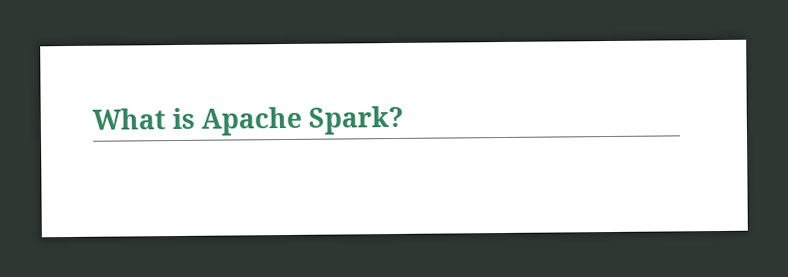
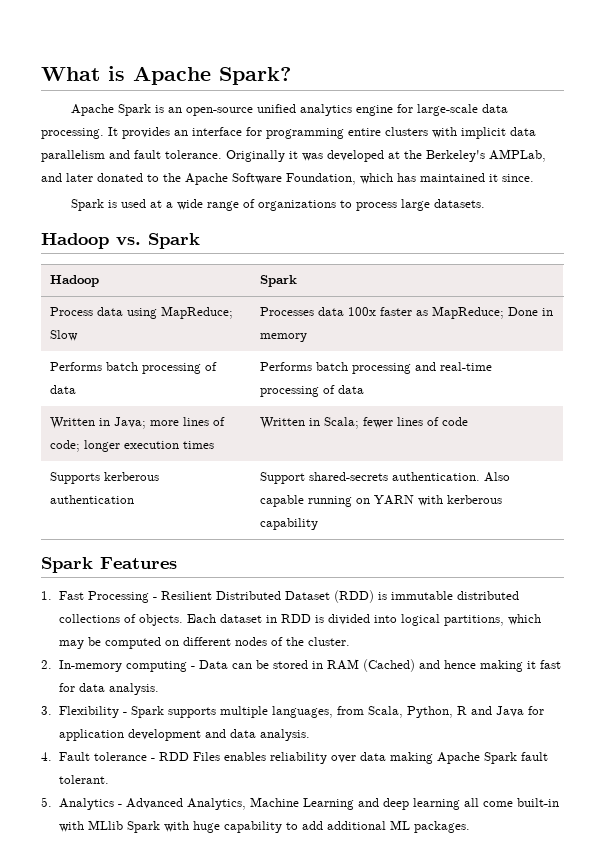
+ Apache Spark is an open-source unified analytics engine for large-scale data processing. It provides an interface for programming entire clusters with implicit data parallelism and fault tolerance. Originally it was developed at the Berkeley's AMPLab, and later donated to the Apache Software Foundation, which has maintained it since.
+ Spark is used at a wide range of organizations to process large datasets.
+ Hadoop vs. Spark
+ Hadoop | Spark
+ Process data using MapReduce; Slow | Processes data 100x faster as MapReduce; Done in memory
+ Performs batch processing of data | Performs batch processing and real-time processing of data
+ Written in Java; more lines of code; longer execution times | Written in Scala; fewer lines of code
+ Supports kerberous authentication | Support shared-secrets authentication. Also capable running on YARN with kerberous capability
+ Spark Features
+ 1. Fast Processing - Resilient Distributed Dataset (RDD) is immutable distributed collections of objects. Each dataset in RDD is divided into logical partitions, which may be computed on different nodes of the cluster.
+ 2. In-memory computing - Data can be stored in RAM (Cached) and hence making it fast for data analysis.
+ 3. Flexibility - Spark supports multiple languages, from Scala, Python, R and Java for application development and data analysis.
+ 4. Fault tolerance - RDD Files enables reliability over data making Apache Spark fault tolerant.
+ 5. Analytics - Advanced Analytics, Machine Learning and deep learning all come built-in with MLlib Spark with huge capability to add additional ML packages.

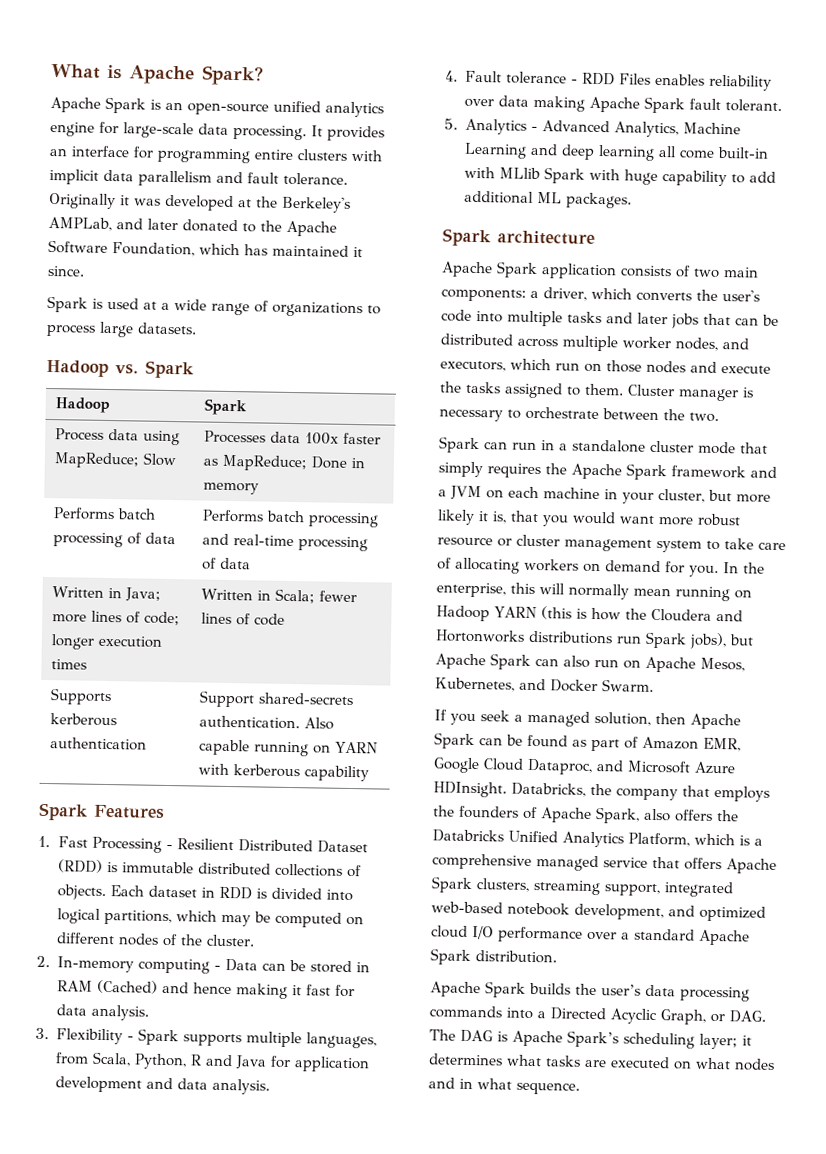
+ Spark architecture
+ Apache Spark application consists of two main components: a driver, which converts the user's code into multiple tasks and later jobs that can be distributed across multiple worker nodes, and executors, which run on those nodes and execute the tasks assigned to them. Cluster manager is necessary to orchestrate between the two.
+ Spark can run in a standalone cluster mode that simply requires the Apache Spark framework and a JVM on each machine in your cluster, but more likely it is, that you would want more robust resource or cluster management system to take care of allocating workers on demand for you. In the enterprise, this will normally mean running on Hadoop YARN (this is how the Cloudera and Hortonworks distributions run Spark jobs), but Apache Spark can also run on Apache Mesos, Kubernetes, and Docker Swarm.
+ If you seek a managed solution, then Apache Spark can be found as part of Amazon EMR, Google Cloud Dataproc, and Microsoft Azure HDInsight. Databricks, the company that employs the founders of Apache Spark, also offers the Databricks Unified Analytics Platform, which is a comprehensive managed service that offers Apache Spark clusters, streaming support, integrated web-based notebook development, and optimized cloud I/O performance over a standard Apache Spark distribution.
+ Apache Spark builds the user’s data processing commands into a Directed Acyclic Graph, or DAG. The DAG is Apache Spark’s scheduling layer; it determines what tasks are executed on what nodes and in what sequence.

